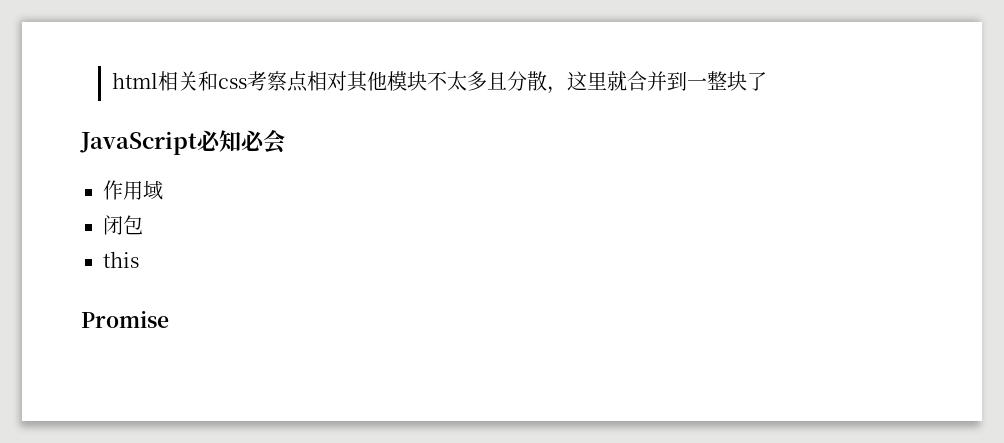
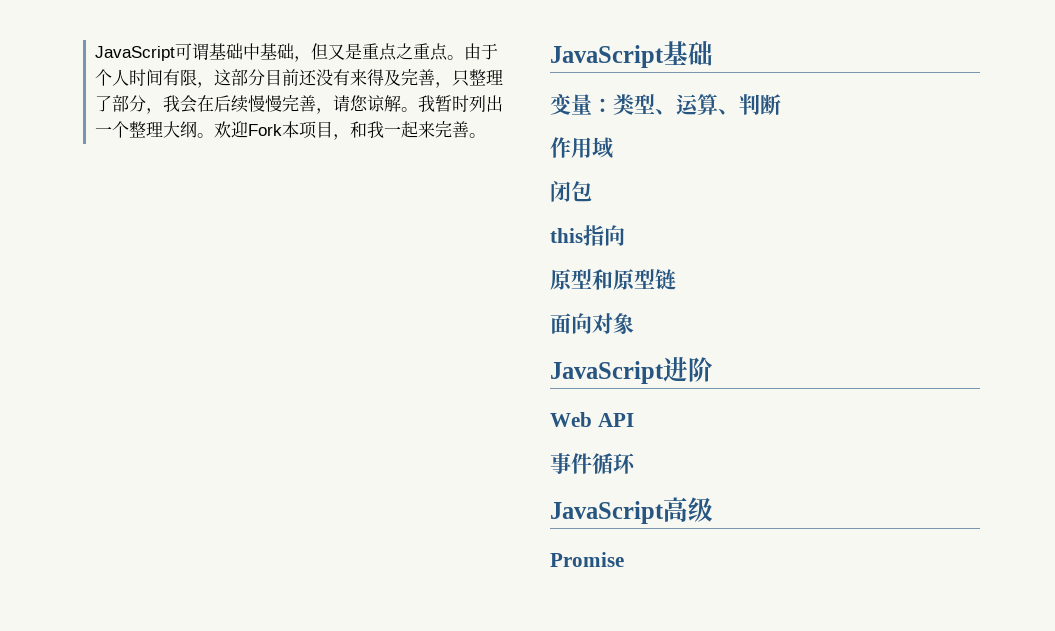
- html相关和css考察点相对其他模块不太多且分散，这里就合并到一整块了
- JavaScript必知必会
+ JavaScript可谓基础中基础，但又是重点之重点。由于个人时间有限，这部分目前还没有来得及完善，只整理了部分，我会在后续慢慢完善，请您谅解。我暂时列出一个整理大纲。欢迎Fork本项目，和我一起来完善。
+ JavaScript基础
+ 变量：类型、运算、判断
  作用域
  闭包
- this
+ this指向
+ 原型和原型链
+ 面向对象
+ JavaScript进阶
+ Web API
+ 事件循环
+ JavaScript高级

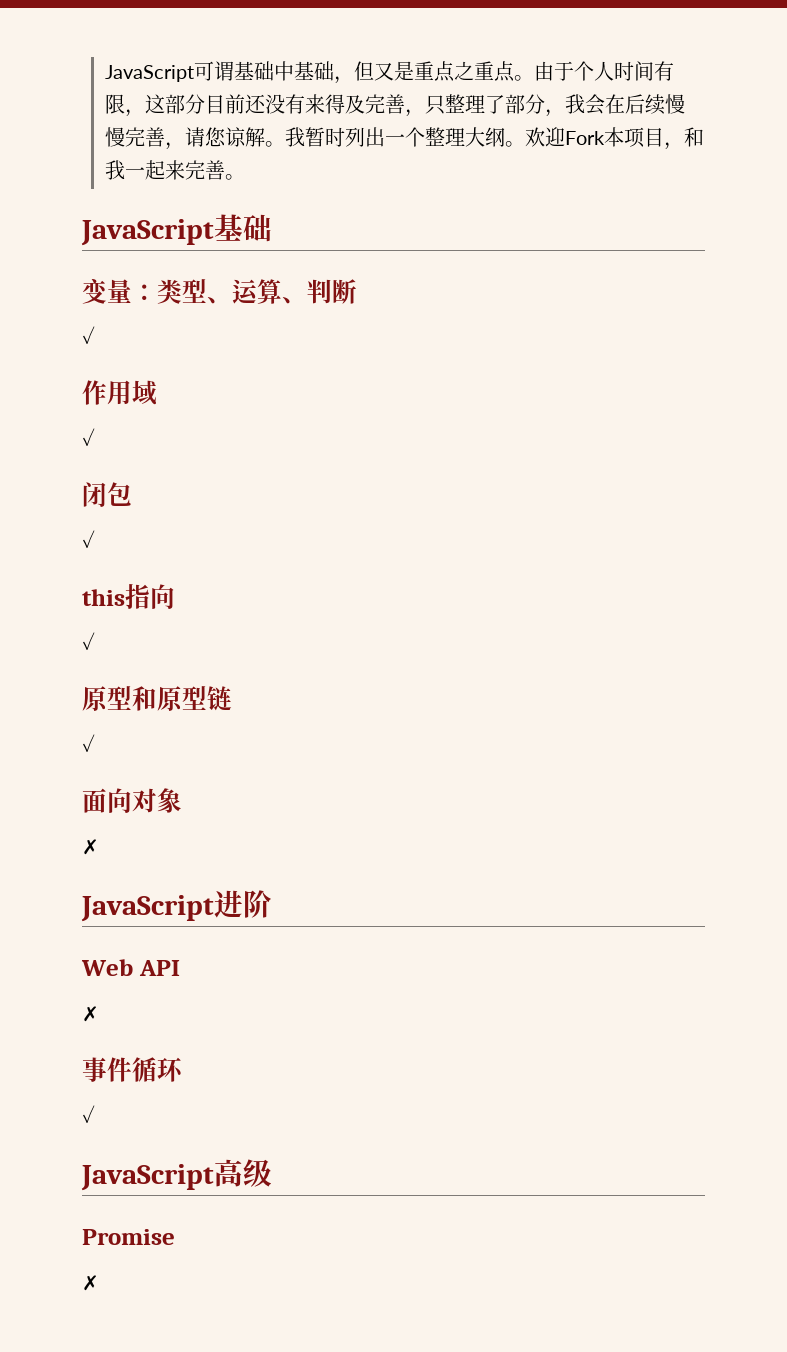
  变量：类型、运算、判断
+ ✓
  作用域
+ ✓
  闭包
+ ✓
  this指向
+ ✓
  原型和原型链
+ ✓
  面向对象
+ ✗
  Web API
+ ✗
  事件循环
+ ✓
  Promise
+ ✗

